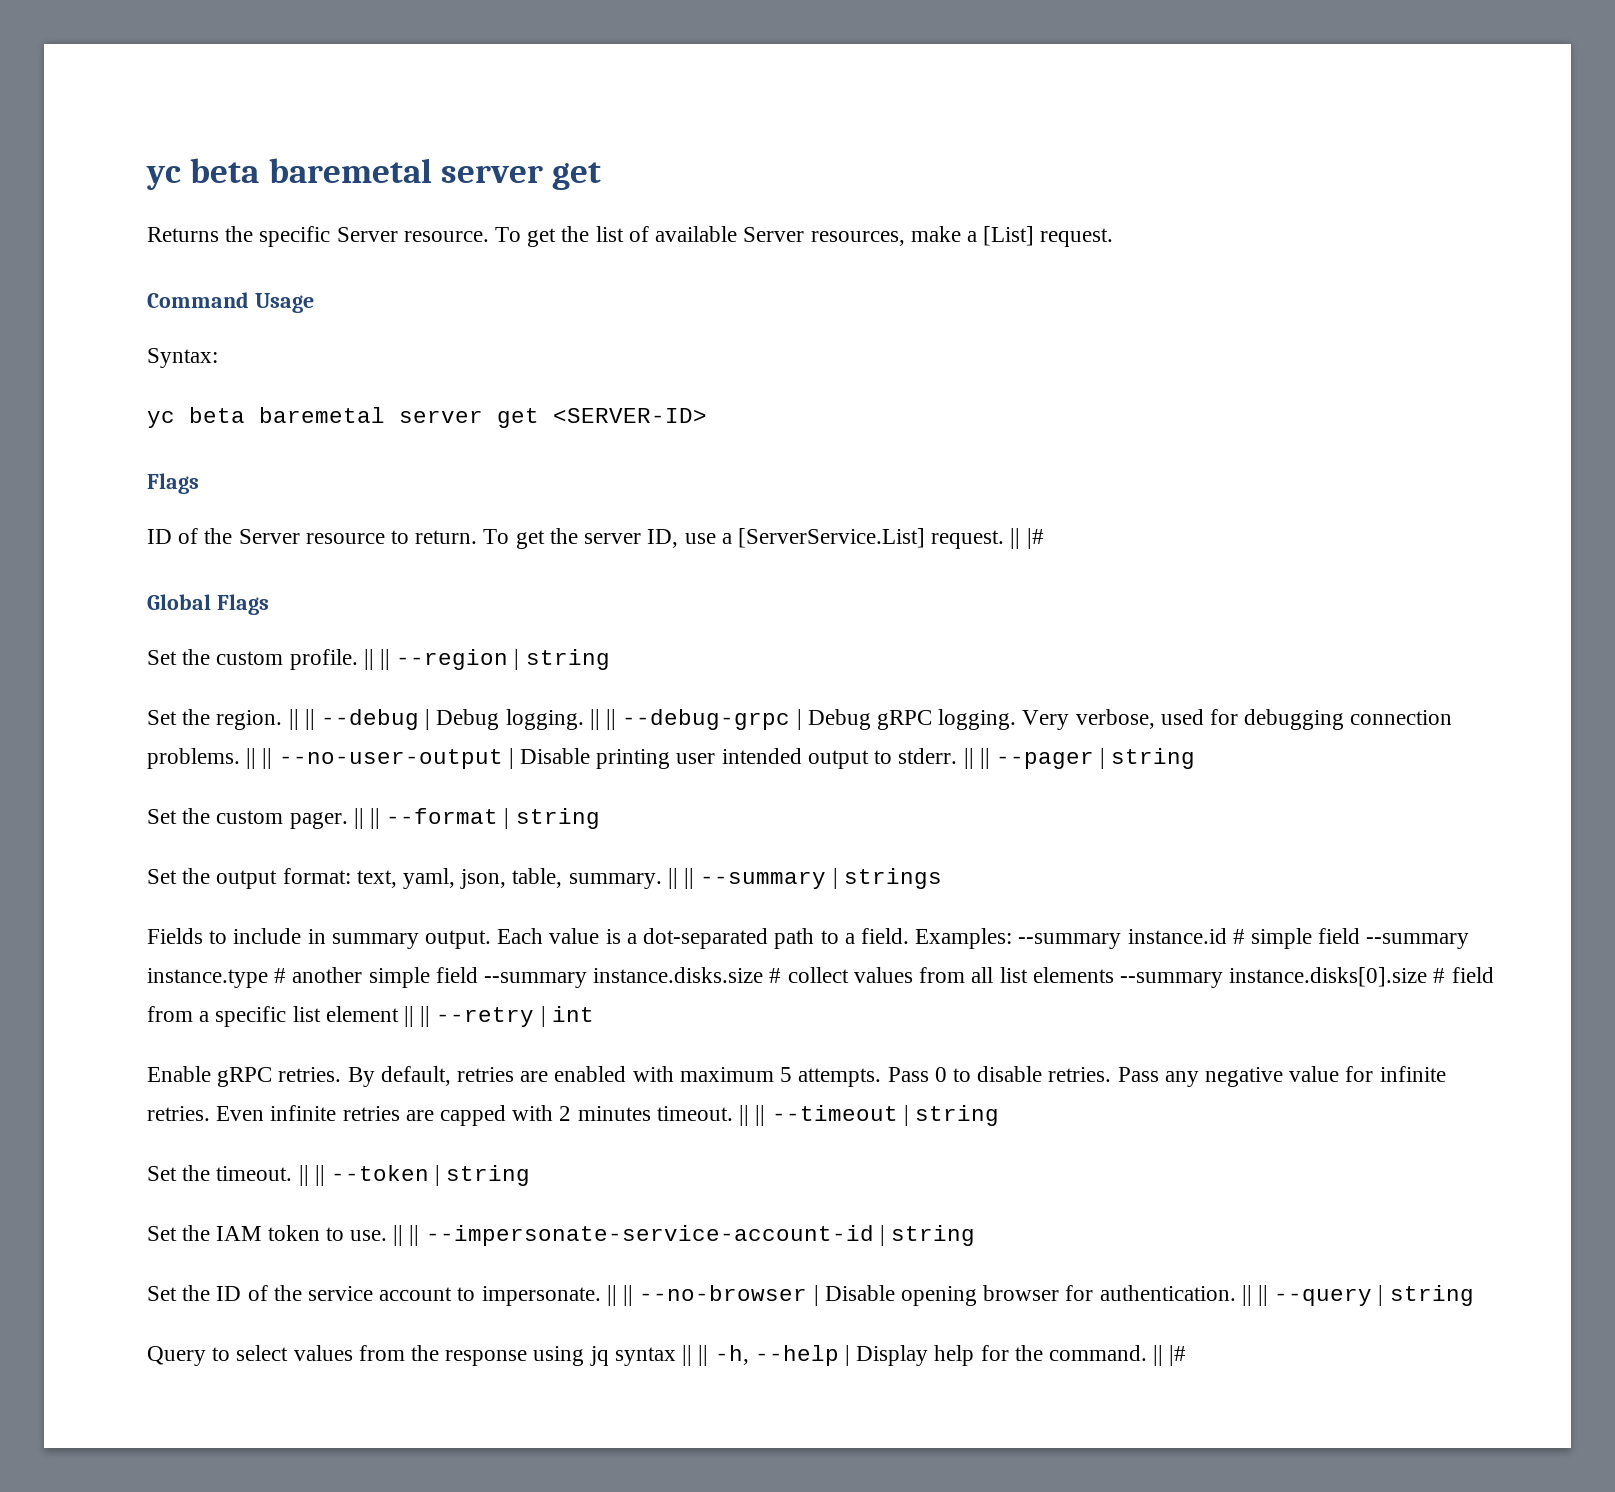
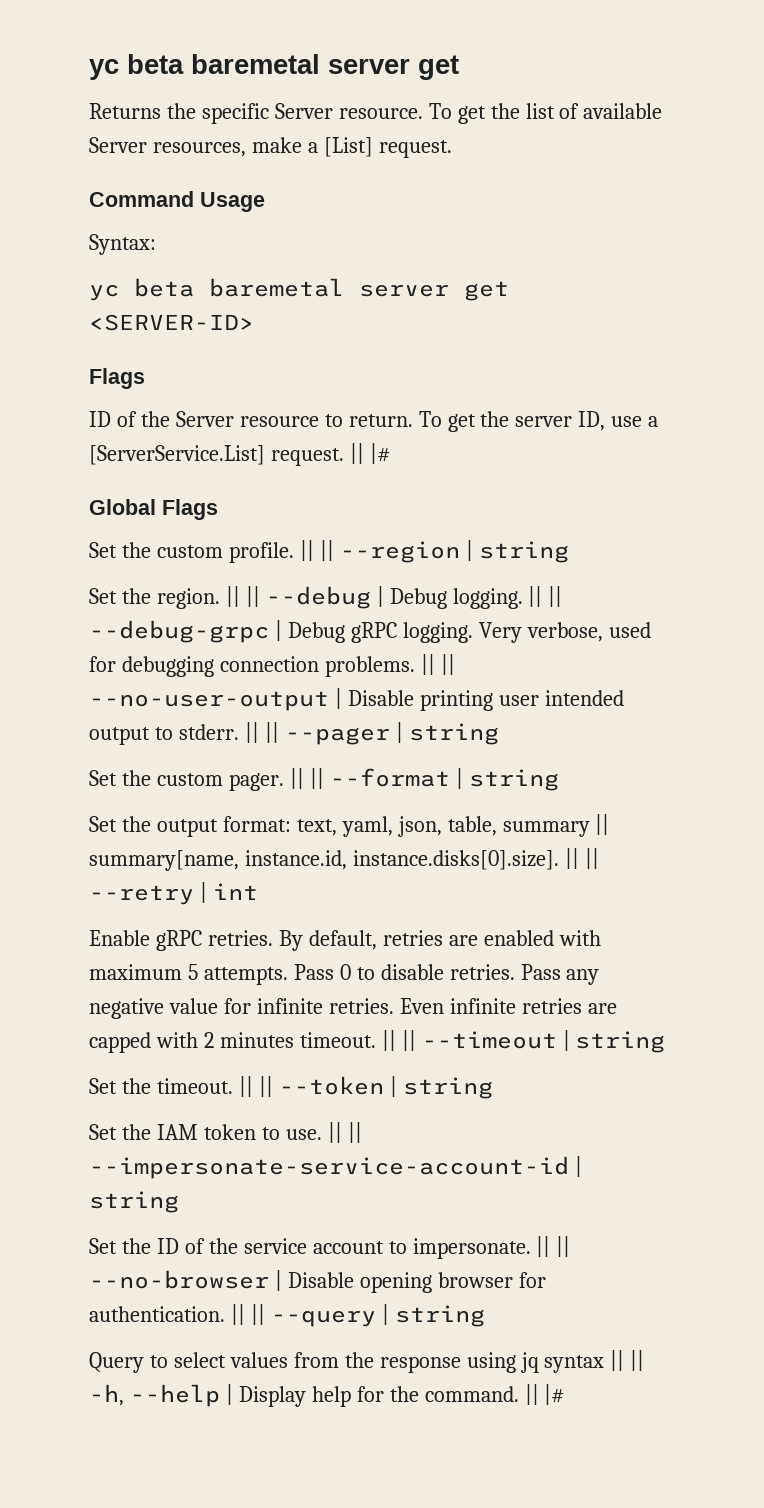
- Set the output format: text, yaml, json, table, summary. || || --summary | strings
- Fields to include in summary output. Each value is a dot-separated path to a field. Examples: --summary instance.id # simple field --summary instance.type # another simple field --summary instance.disks.size # collect values from all list elements --summary instance.disks[0].size # field from a specific list element || || --retry | int
+ Set the output format: text, yaml, json, table, summary || summary[name, instance.id, instance.disks[0].size]. || || --retry | int

